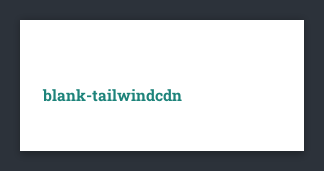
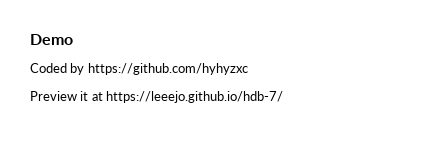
- blank-tailwindcdn
+ Demo
+ Coded by https://github.com/hyhyzxc
+ Preview it at https://leeejo.github.io/hdb-7/

